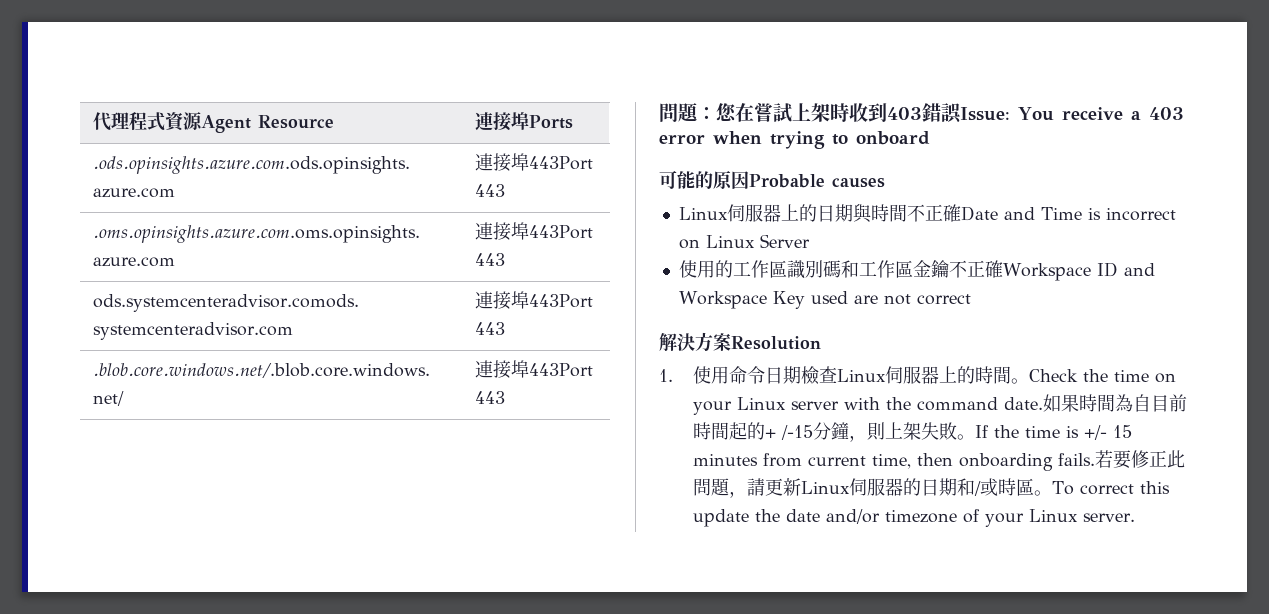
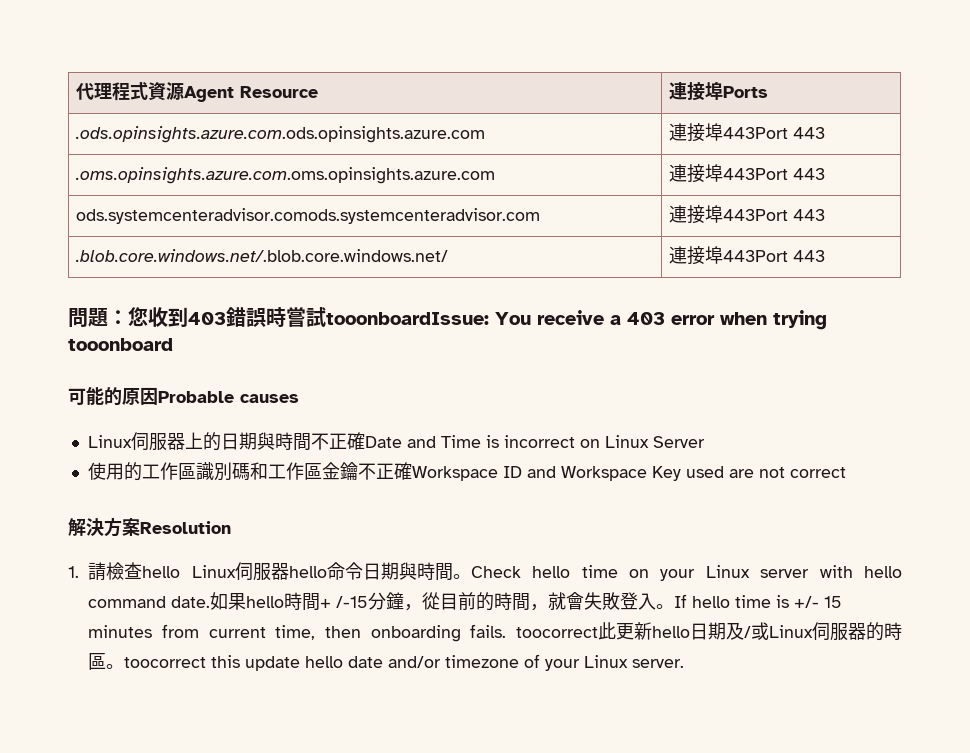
- 問題：您在嘗試上架時收到403錯誤Issue: You receive a 403 error when trying to onboard
+ 問題：您收到403錯誤時嘗試tooonboardIssue: You receive a 403 error when trying tooonboard
- 1.使用命令日期檢查Linux伺服器上的時間。
+ 1.請檢查hello Linux伺服器hello命令日期與時間。
- Check the time on your Linux server with the command date.
+ Check hello time on your Linux server with hello command date.
- 如果時間為自目前時間起的+ /-15分鐘，則上架失敗。If the time is +/- 15 minutes from current time, then onboarding fails.若要修正此問題，請更新Linux伺服器的日期和/或時區。To correct this update the date and/or timezone of your Linux server.
+ 如果hello時間+ /-15分鐘，從目前的時間，就會失敗登入。If hello time is +/- 15 minutes from current time, then onboarding fails. toocorrect此更新hello日期及/或Linux伺服器的時區。toocorrect this update hello date and/or timezone of your Linux server.

